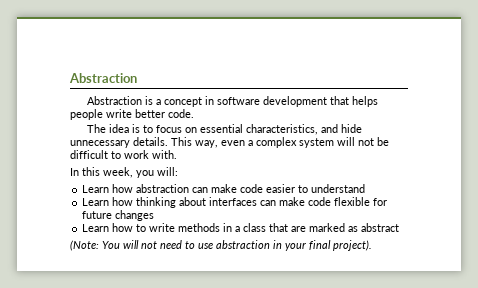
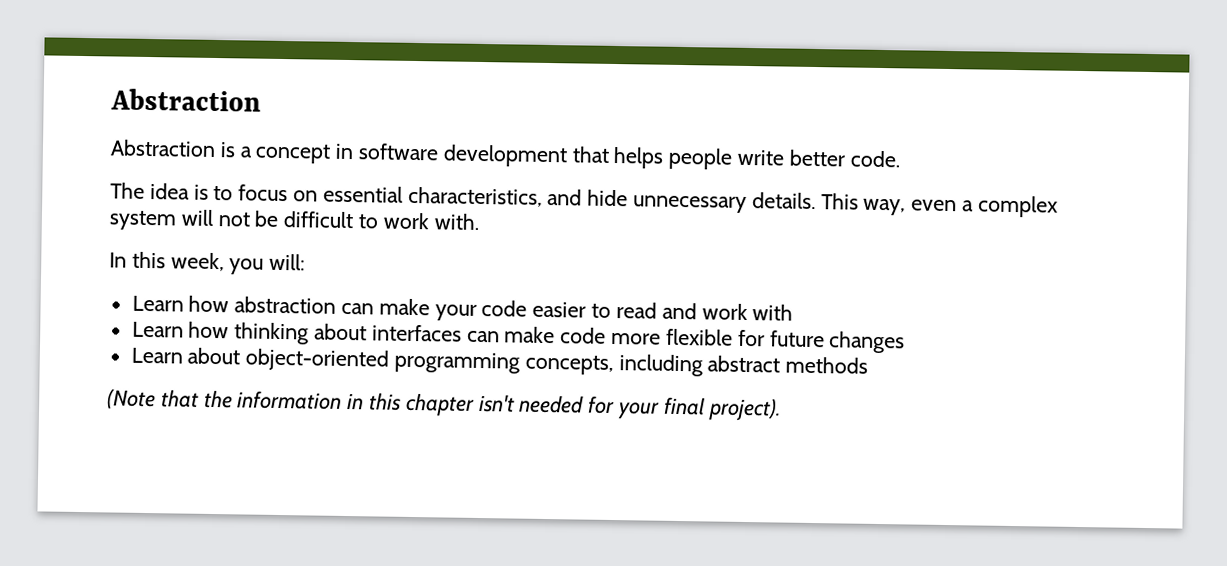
- Learn how abstraction can make code easier to understand
+ Learn how abstraction can make your code easier to read and work with
- Learn how thinking about interfaces can make code flexible for future changes
+ Learn how thinking about interfaces can make code more flexible for future changes
- Learn how to write methods in a class that are marked as abstract
- (Note: You will not need to use abstraction in your final project).
+ Learn about object-oriented programming concepts, including abstract methods
+ (Note that the information in this chapter isn't needed for your final project).

